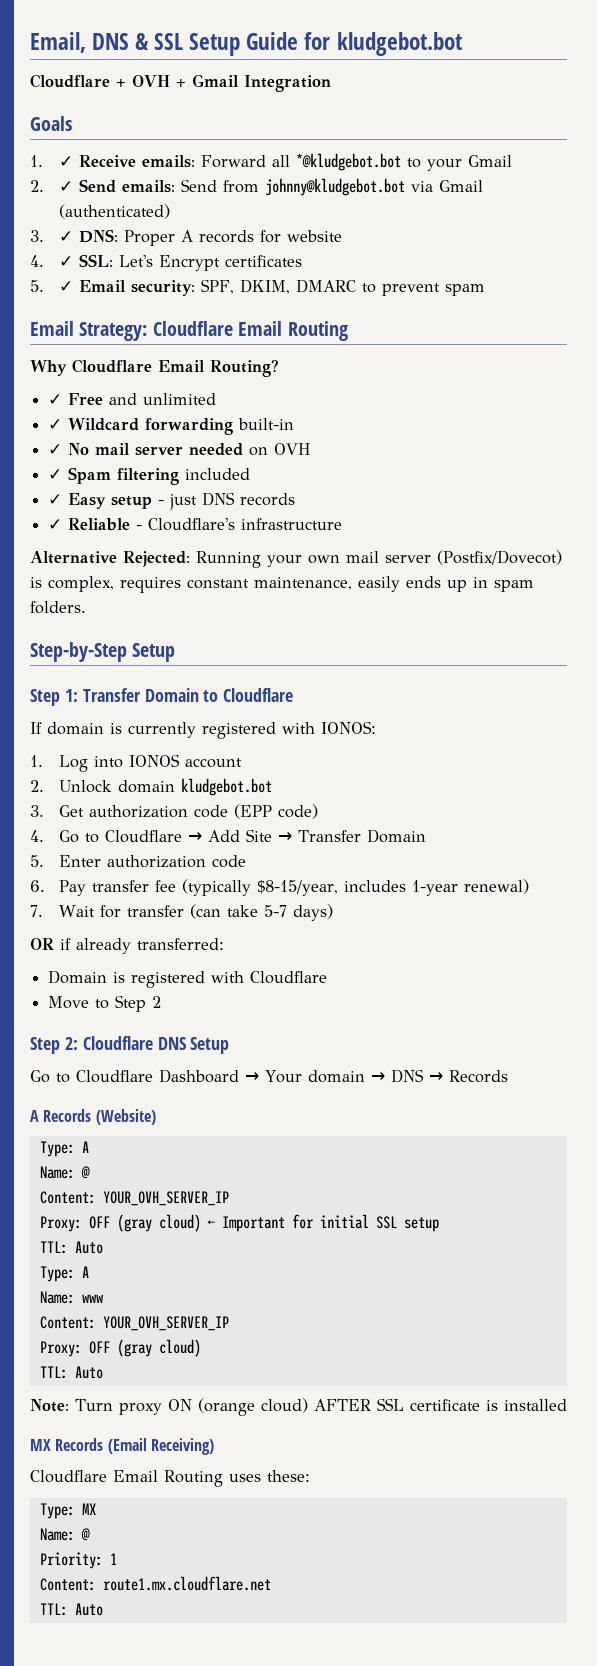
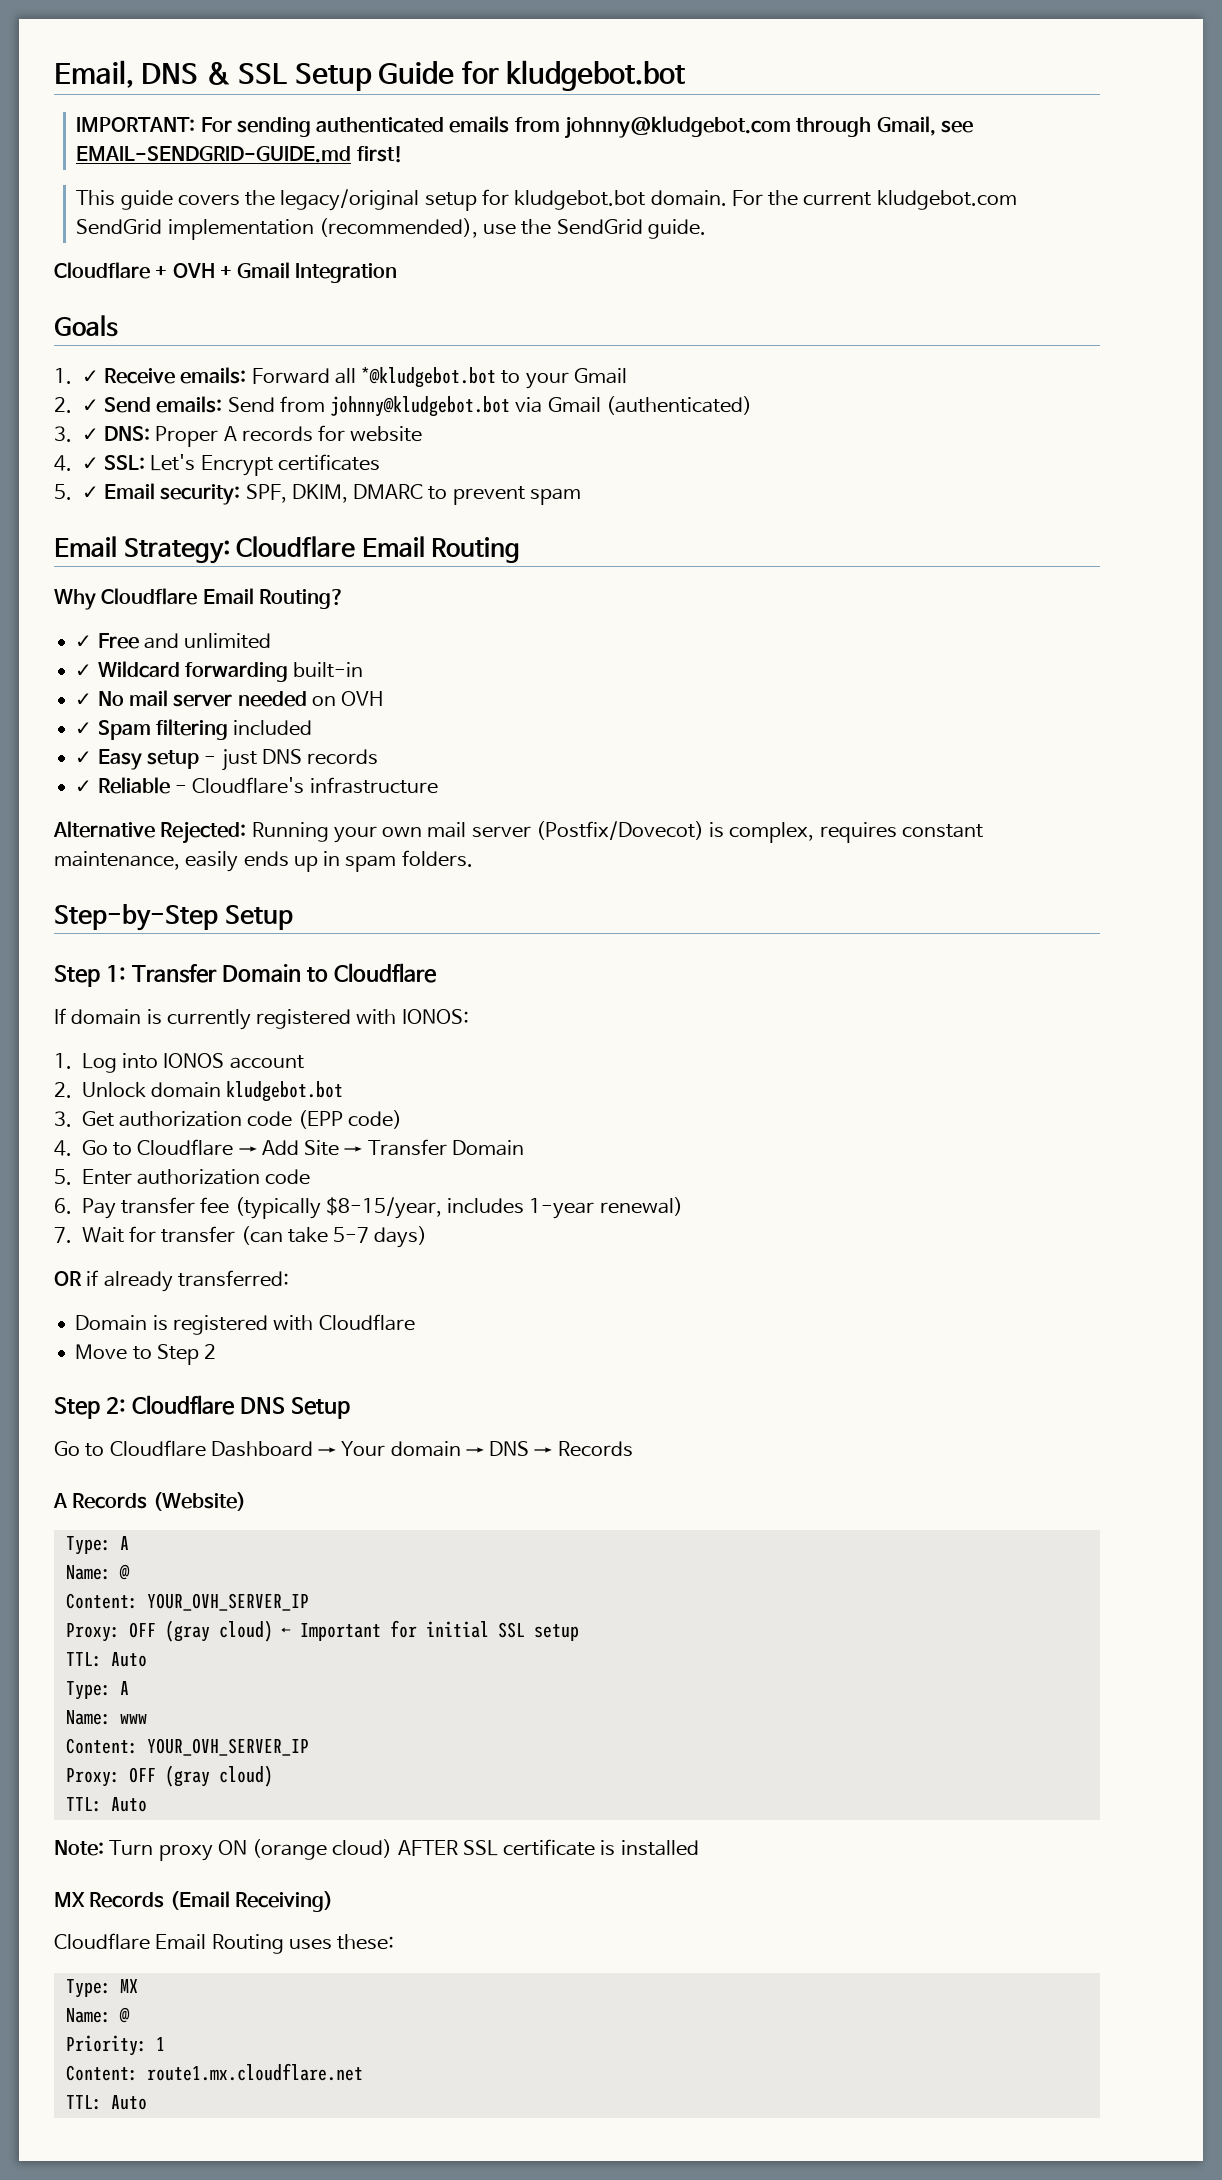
+ IMPORTANT: For sending authenticated emails from johnny@kludgebot.com through Gmail, see EMAIL-SENDGRID-GUIDE.md first!
+ This guide covers the legacy/original setup for kludgebot.bot domain. For the current kludgebot.com SendGrid implementation (recommended), use the SendGrid guide.

